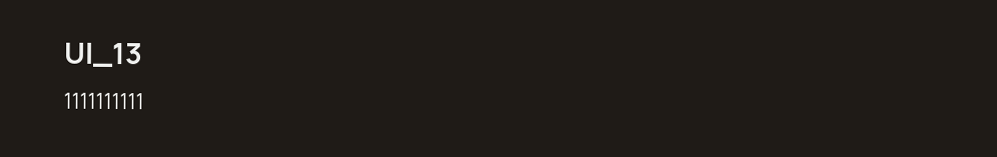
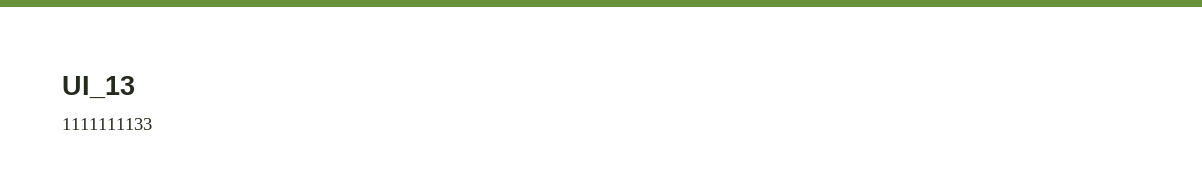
- 1111111111
+ 1111111133

